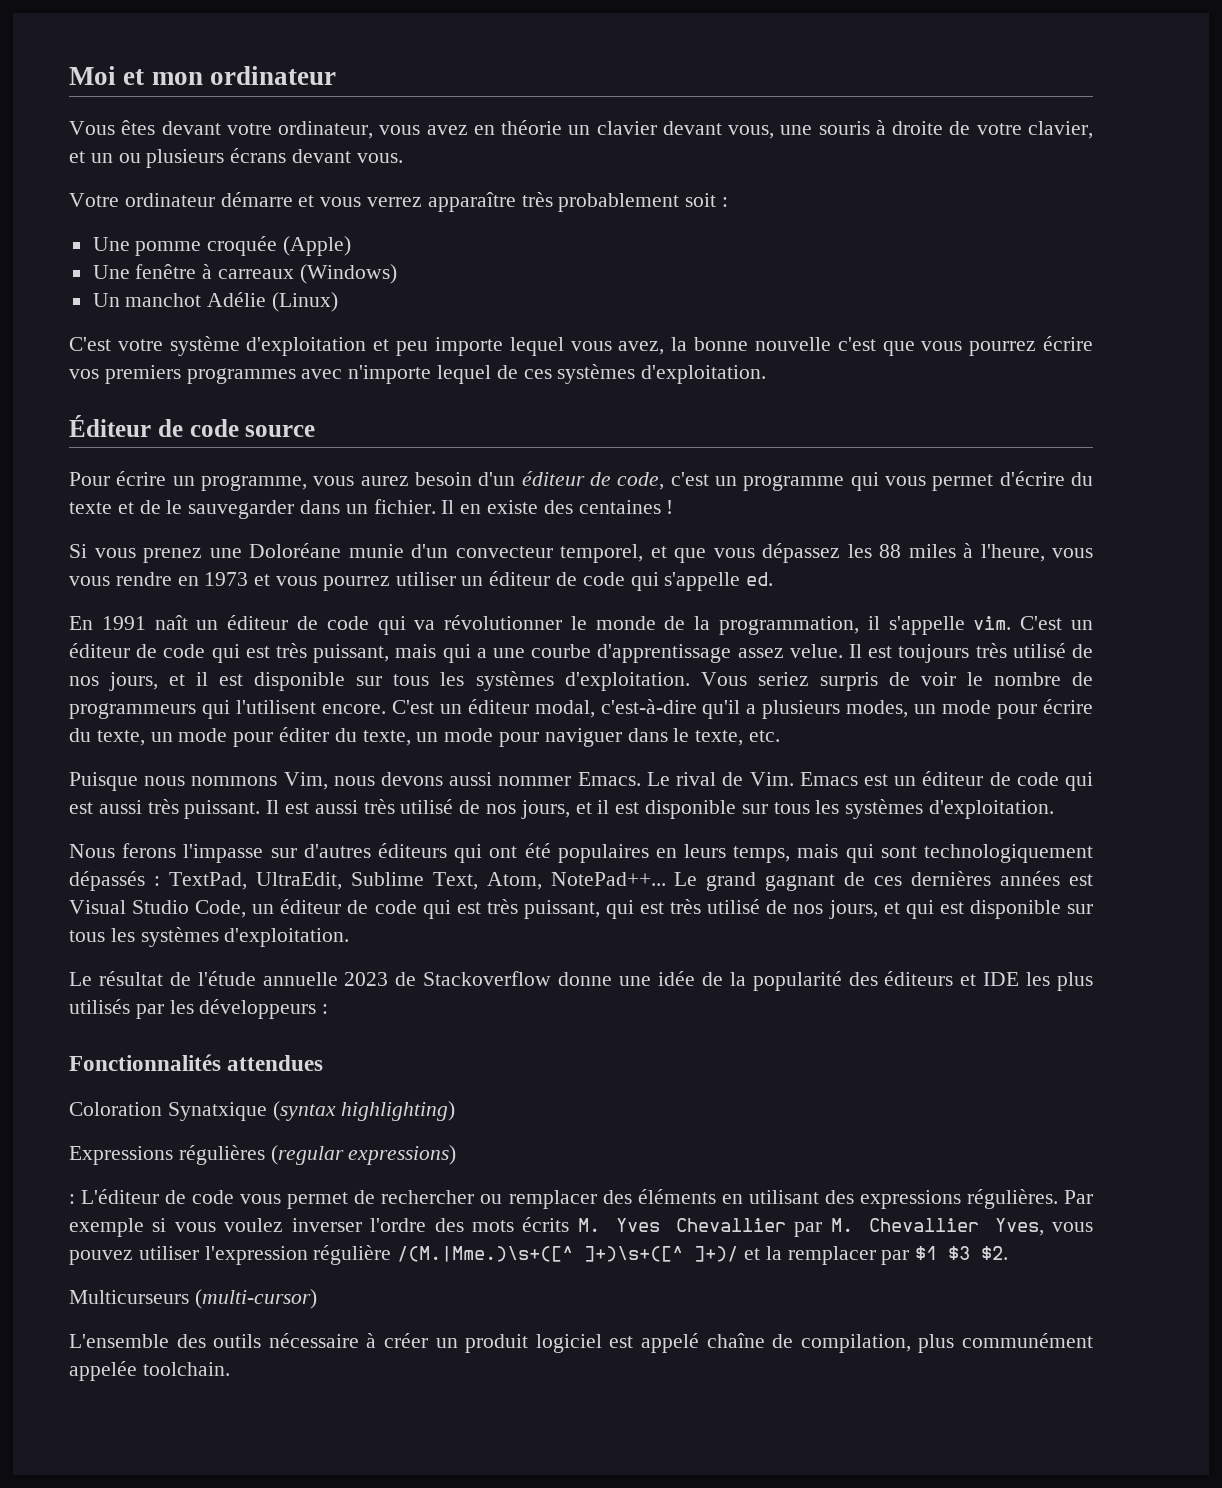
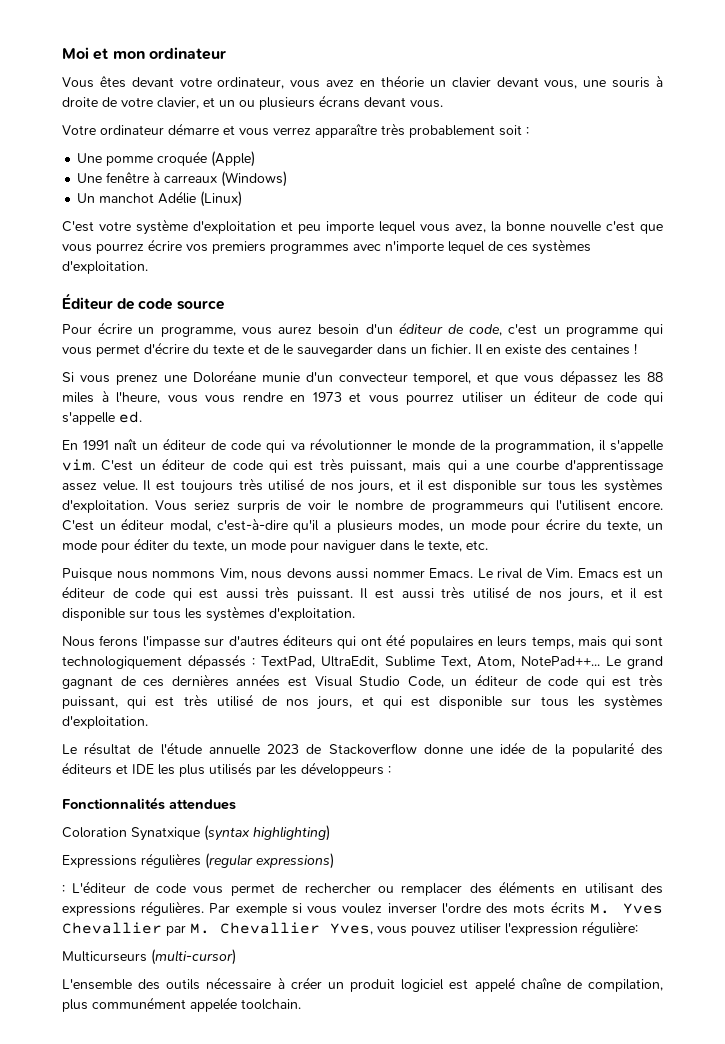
- Par exemple si vous voulez inverser l'ordre des mots écrits M. Yves Chevallier par M. Chevallier Yves, vous pouvez utiliser l'expression régulière /(M.|Mme.)\s+([^ ]+)\s+([^ ]+)/ et la remplacer par $1 $3 $2.
+ Par exemple si vous voulez inverser l'ordre des mots écrits M. Yves Chevallier par M. Chevallier Yves, vous pouvez utiliser l'expression régulière:

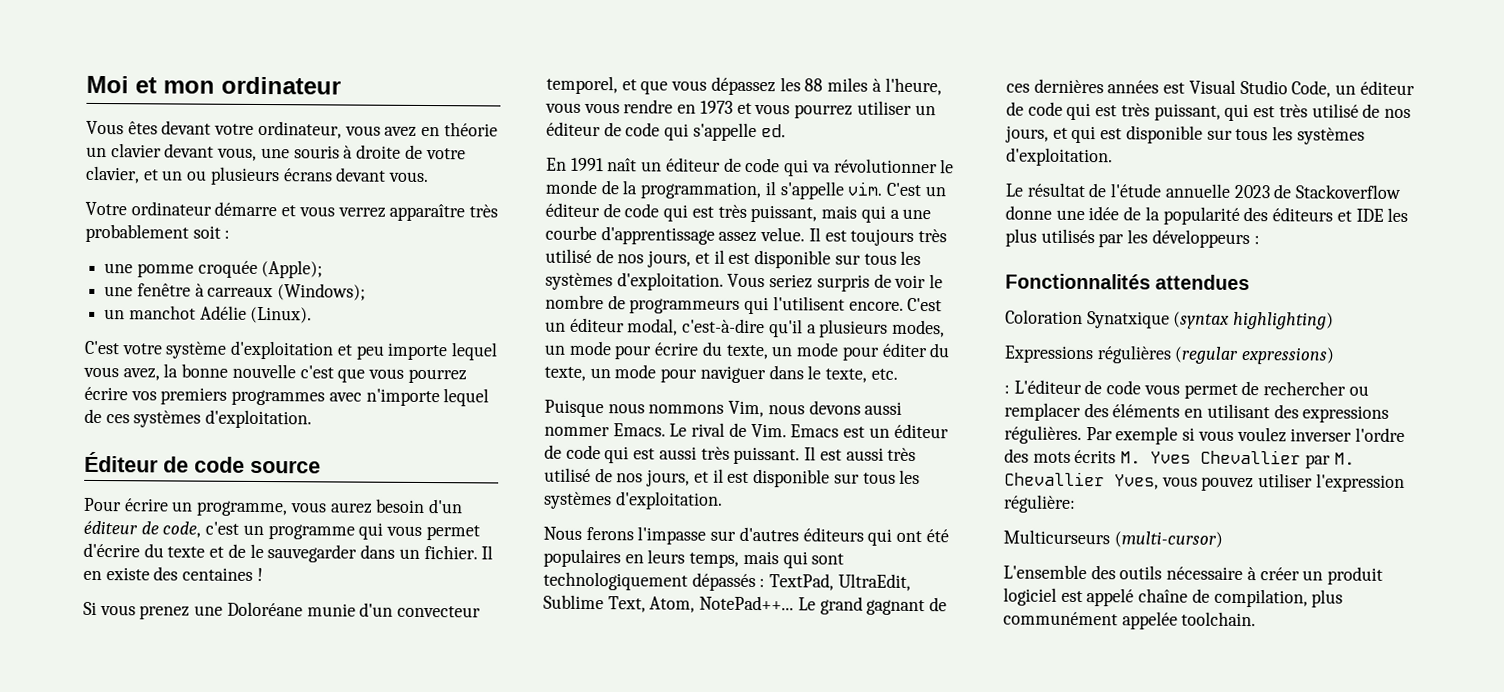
- Une pomme croquée (Apple)
- Une fenêtre à carreaux (Windows)
- Un manchot Adélie (Linux)
+ une pomme croquée (Apple);
+ une fenêtre à carreaux (Windows);
+ un manchot Adélie (Linux).

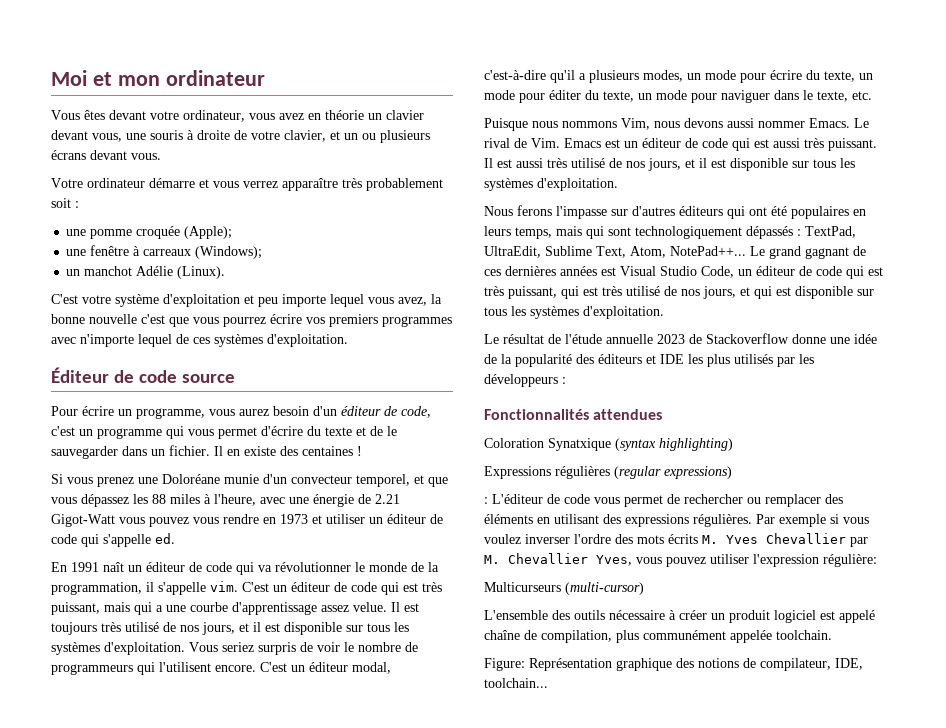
- Si vous prenez une Doloréane munie d'un convecteur temporel, et que vous dépassez les 88 miles à l'heure, vous vous rendre en 1973 et vous pourrez utiliser un éditeur de code qui s'appelle ed.
+ Si vous prenez une Doloréane munie d'un convecteur temporel, et que vous dépassez les 88 miles à l'heure, avec une énergie de 2.21 Gigot-Watt vous pouvez vous rendre en 1973 et utiliser un éditeur de code qui s'appelle ed.
+ Figure: Représentation graphique des notions de compilateur, IDE, toolchain...

